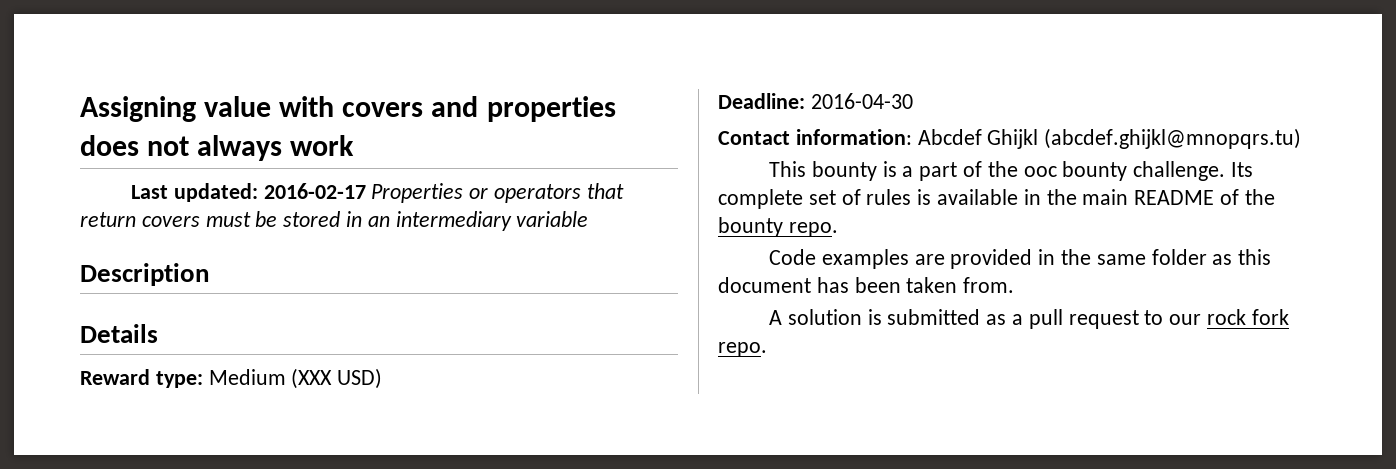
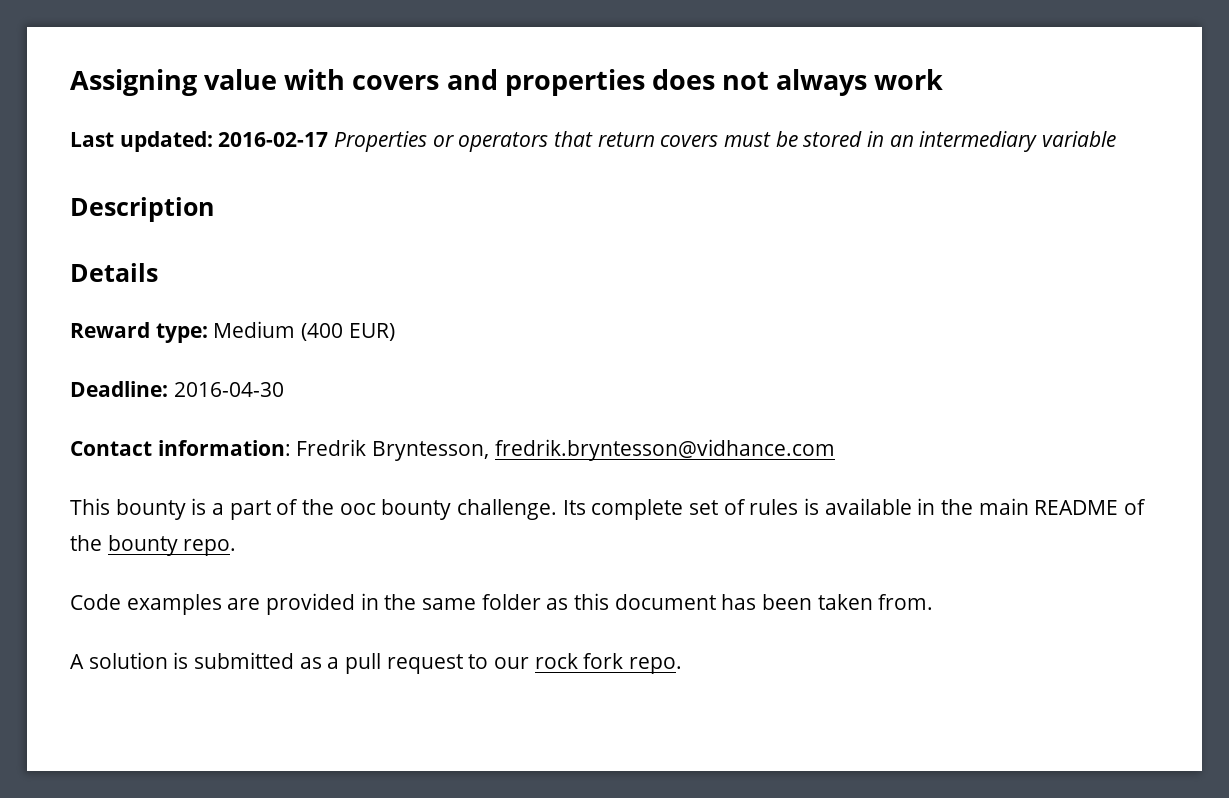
- Reward type: Medium (XXX USD)
+ Reward type: Medium (400 EUR)
- Contact information: Abcdef Ghijkl (abcdef.ghijkl@mnopqrs.tu)
+ Contact information: Fredrik Bryntesson, fredrik.bryntesson@vidhance.com

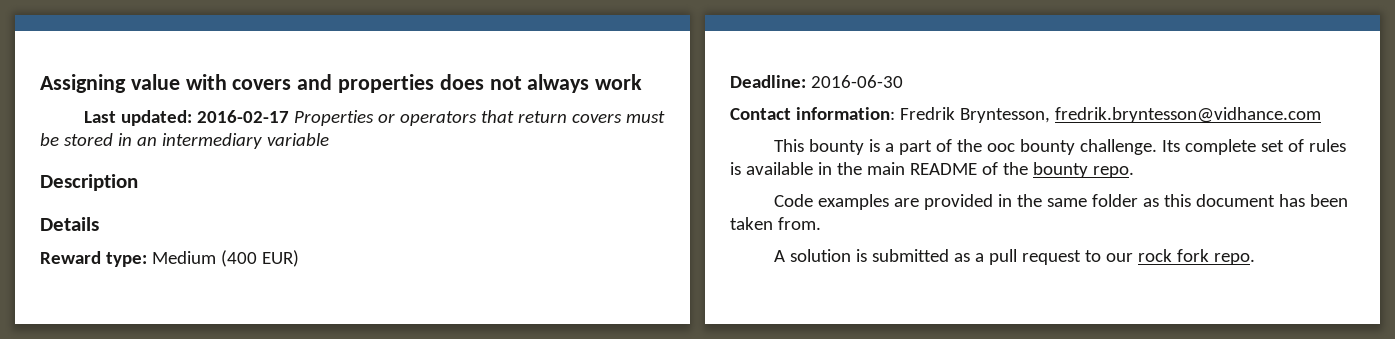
- Deadline: 2016-04-30
+ Deadline: 2016-06-30

